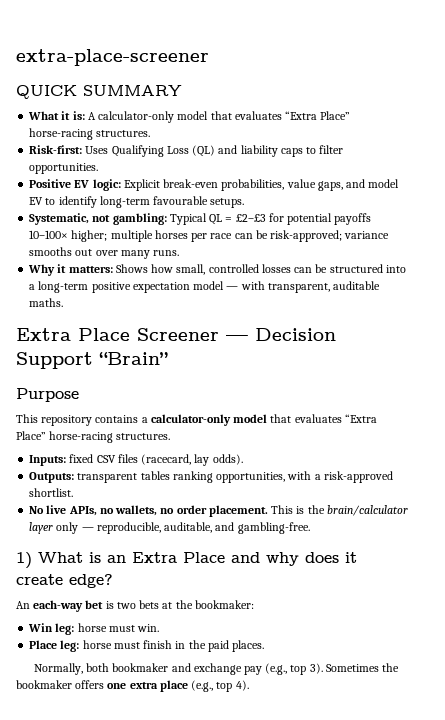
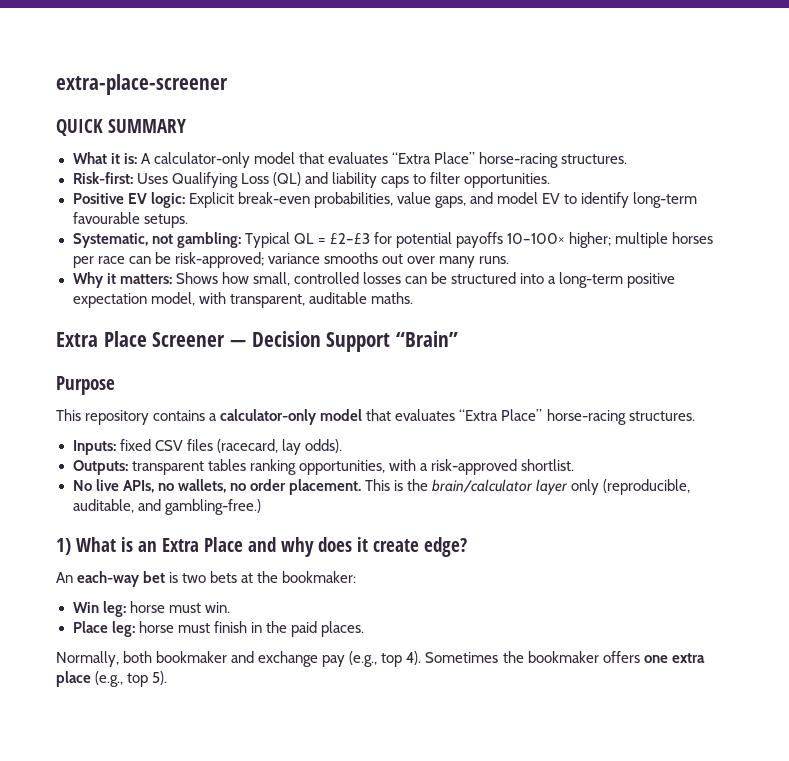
- Why it matters: Shows how small, controlled losses can be structured into a long-term positive expectation model — with transparent, auditable maths.
+ Why it matters: Shows how small, controlled losses can be structured into a long-term positive expectation model, with transparent, auditable maths.
- This is the brain/calculator layer only — reproducible, auditable, and gambling-free.
+ This is the brain/calculator layer only (reproducible, auditable, and gambling-free.)
- Normally, both bookmaker and exchange pay (e.g., top 3).
+ Normally, both bookmaker and exchange pay (e.g., top 4).
- Sometimes the bookmaker offers one extra place (e.g., top 4).
+ Sometimes the bookmaker offers one extra place (e.g., top 5).

